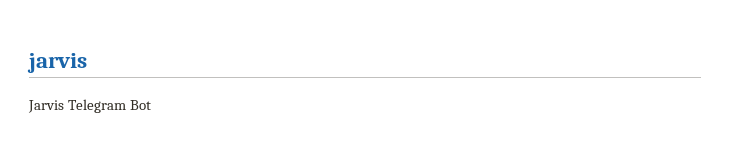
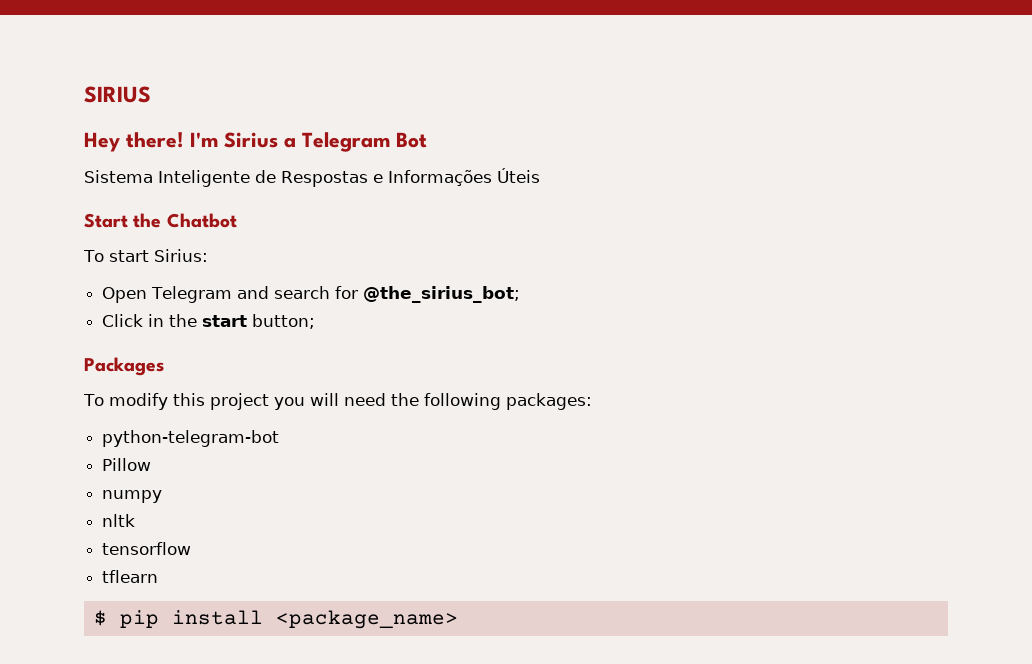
- jarvis
- Jarvis Telegram Bot
+ SIRIUS
+ Hey there! I'm Sirius a Telegram Bot
+ Sistema Inteligente de Respostas e Informações Úteis
+ Start the Chatbot
+ To start Sirius:
+ Open Telegram and search for @the_sirius_bot;
+ Click in the start button;
+ Packages
+ To modify this project you will need the following packages:
+ python-telegram-bot
+ Pillow
+ numpy
+ nltk
+ tensorflow
+ tflearn
+ $ pip install <package_name>

